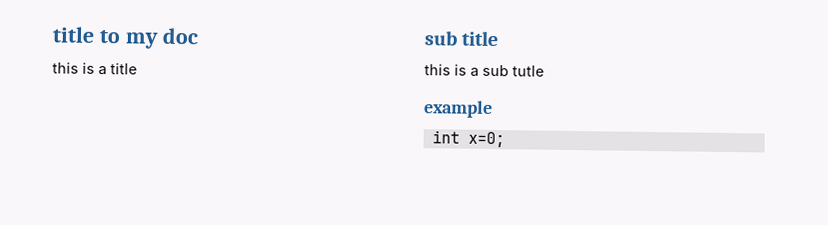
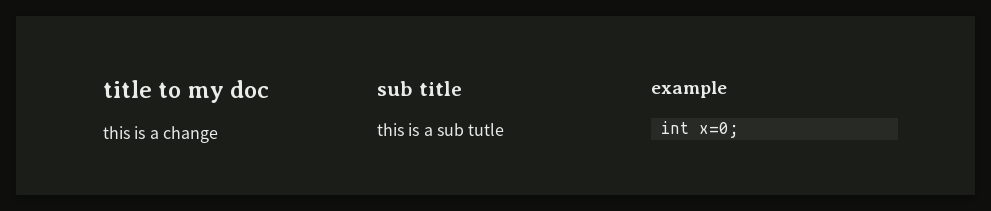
- this is a title
+ this is a change

